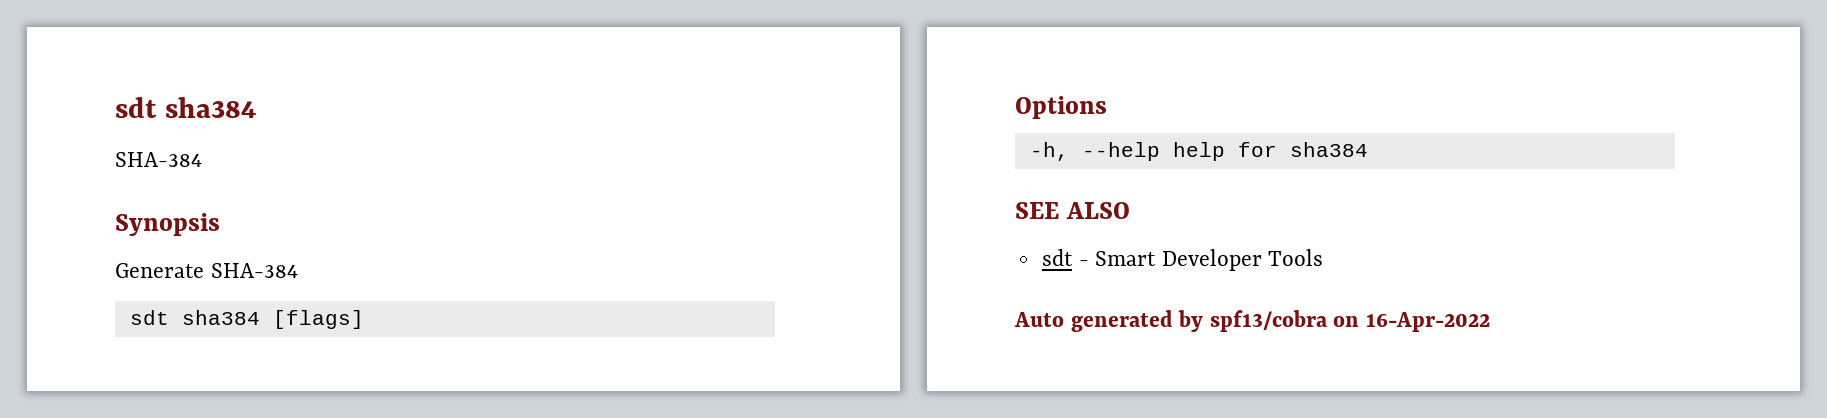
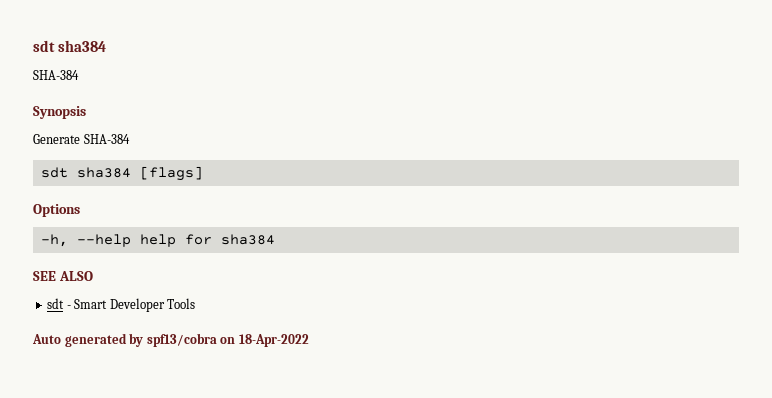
- Auto generated by spf13/cobra on 16-Apr-2022
+ Auto generated by spf13/cobra on 18-Apr-2022

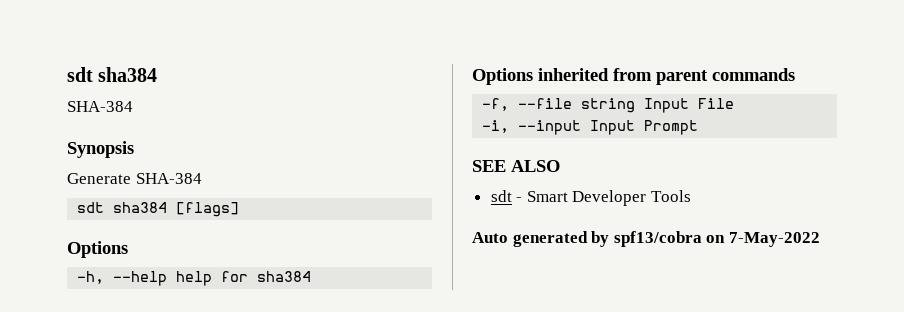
+ Options inherited from parent commands
+ -f, --file string Input File
+ -i, --input Input Prompt
- Auto generated by spf13/cobra on 18-Apr-2022
+ Auto generated by spf13/cobra on 7-May-2022

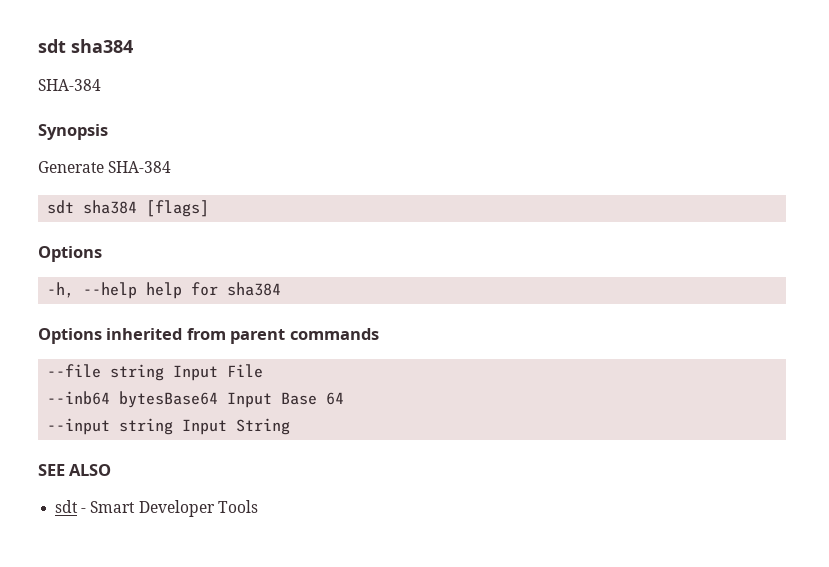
- -f, --file string Input File
+ --file string Input File
- -i, --input Input Prompt
+ --inb64 bytesBase64 Input Base 64
+ --input string Input String
- Auto generated by spf13/cobra on 7-May-2022

